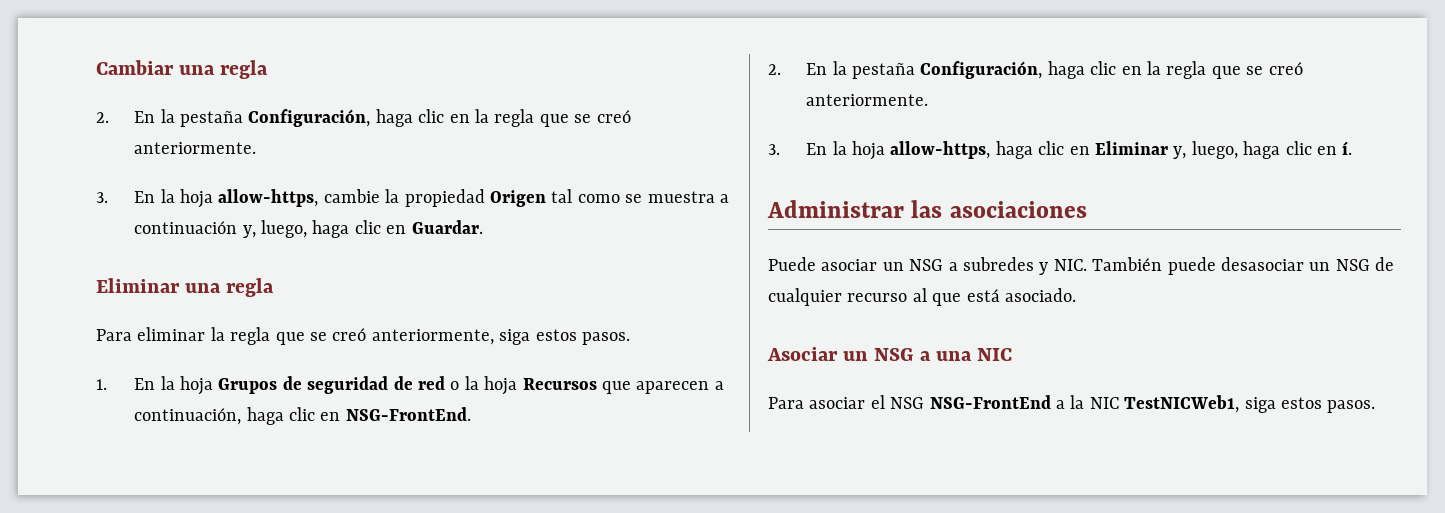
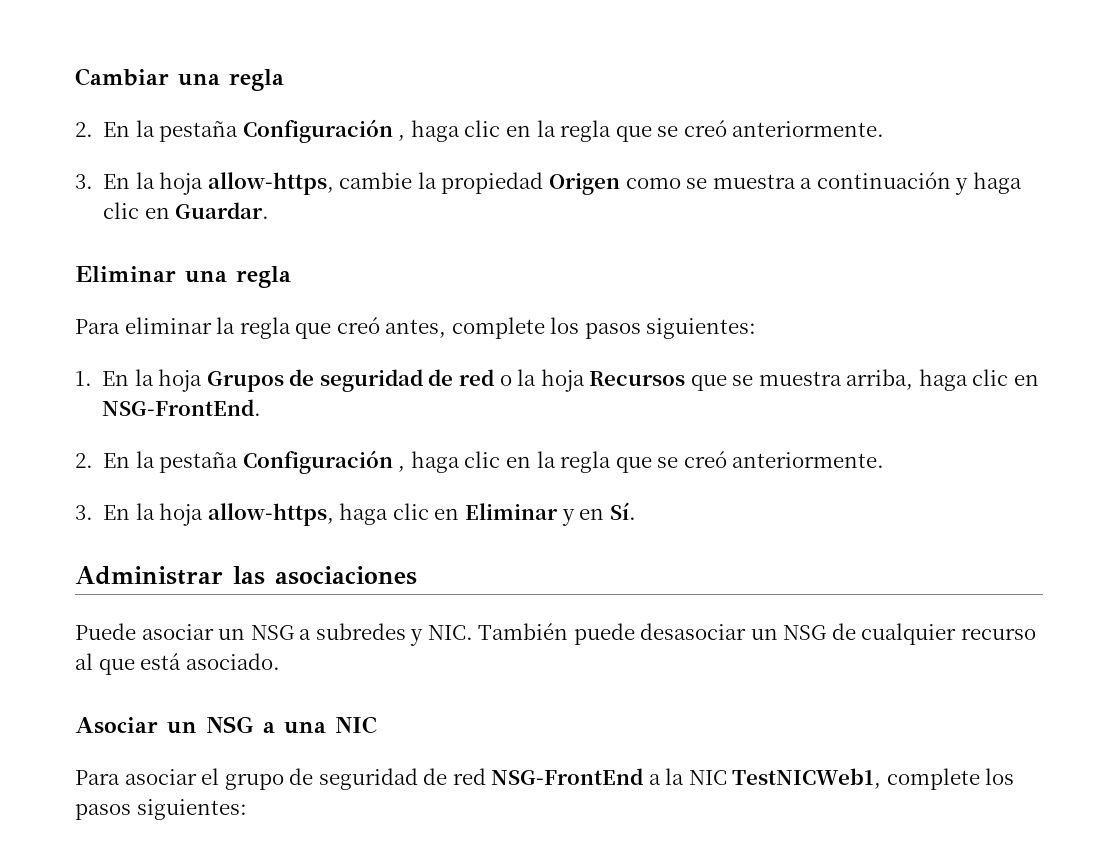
  Cambiar una regla
- 2. En la pestaña Configuración, haga clic en la regla que se creó anteriormente.
+ 2. En la pestaña Configuración , haga clic en la regla que se creó anteriormente.
- 3. En la hoja allow-https, cambie la propiedad Origen tal como se muestra a continuación y, luego, haga clic en Guardar.
+ 3. En la hoja allow-https, cambie la propiedad Origen como se muestra a continuación y haga clic en Guardar.
- Para eliminar la regla que se creó anteriormente, siga estos pasos.
+ Para eliminar la regla que creó antes, complete los pasos siguientes:
- 1. En la hoja Grupos de seguridad de red o la hoja Recursos que aparecen a continuación, haga clic en NSG-FrontEnd.
- 2. En la pestaña Configuración, haga clic en la regla que se creó anteriormente.
+ 1. En la hoja Grupos de seguridad de red o la hoja Recursos que se muestra arriba, haga clic en NSG-FrontEnd.
+ 2. En la pestaña Configuración , haga clic en la regla que se creó anteriormente.
- 3. En la hoja allow-https, haga clic en Eliminar y, luego, haga clic en í.
+ 3. En la hoja allow-https, haga clic en Eliminar y en Sí.
- Para asociar el NSG NSG-FrontEnd a la NIC TestNICWeb1, siga estos pasos.
+ Para asociar el grupo de seguridad de red NSG-FrontEnd a la NIC TestNICWeb1, complete los pasos siguientes:

